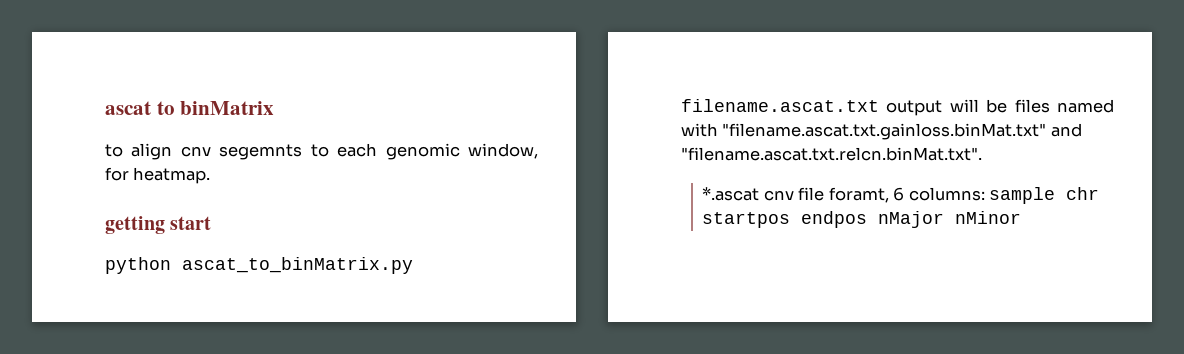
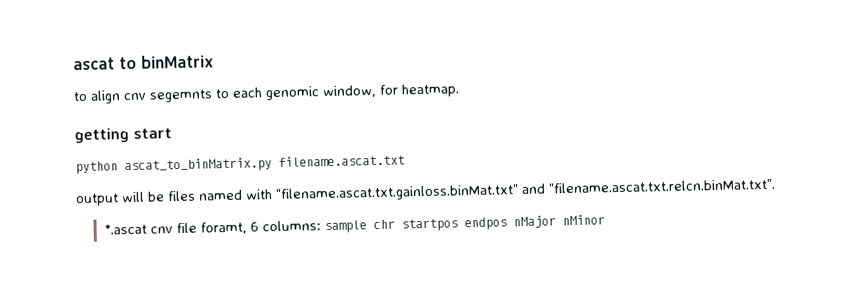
- python ascat_to_binMatrix.py filename.ascat.txt output will be files named with "filename.ascat.txt.gainloss.binMat.txt" and "filename.ascat.txt.relcn.binMat.txt".
+ python ascat_to_binMatrix.py filename.ascat.txt
+ output will be files named with "filename.ascat.txt.gainloss.binMat.txt" and "filename.ascat.txt.relcn.binMat.txt".

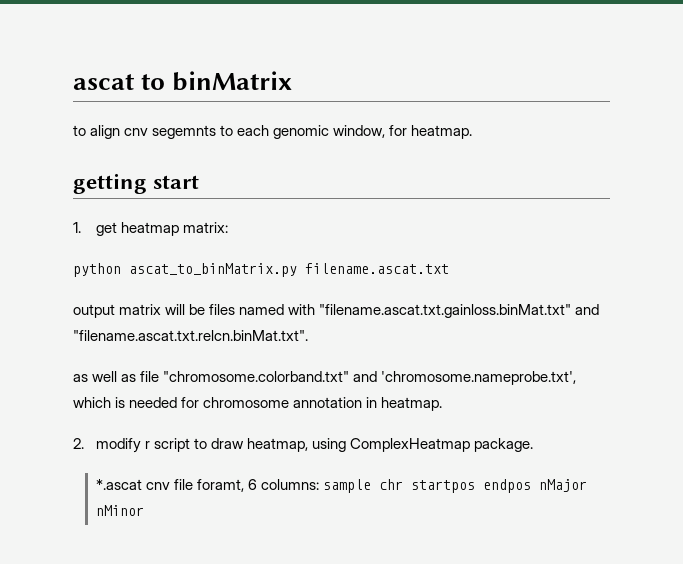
+ 1. get heatmap matrix:
- output will be files named with "filename.ascat.txt.gainloss.binMat.txt" and "filename.ascat.txt.relcn.binMat.txt".
+ output matrix will be files named with "filename.ascat.txt.gainloss.binMat.txt" and "filename.ascat.txt.relcn.binMat.txt".
+ as well as file "chromosome.colorband.txt" and 'chromosome.nameprobe.txt', which is needed for chromosome annotation in heatmap.
+ 2. modify r script to draw heatmap, using ComplexHeatmap package.

